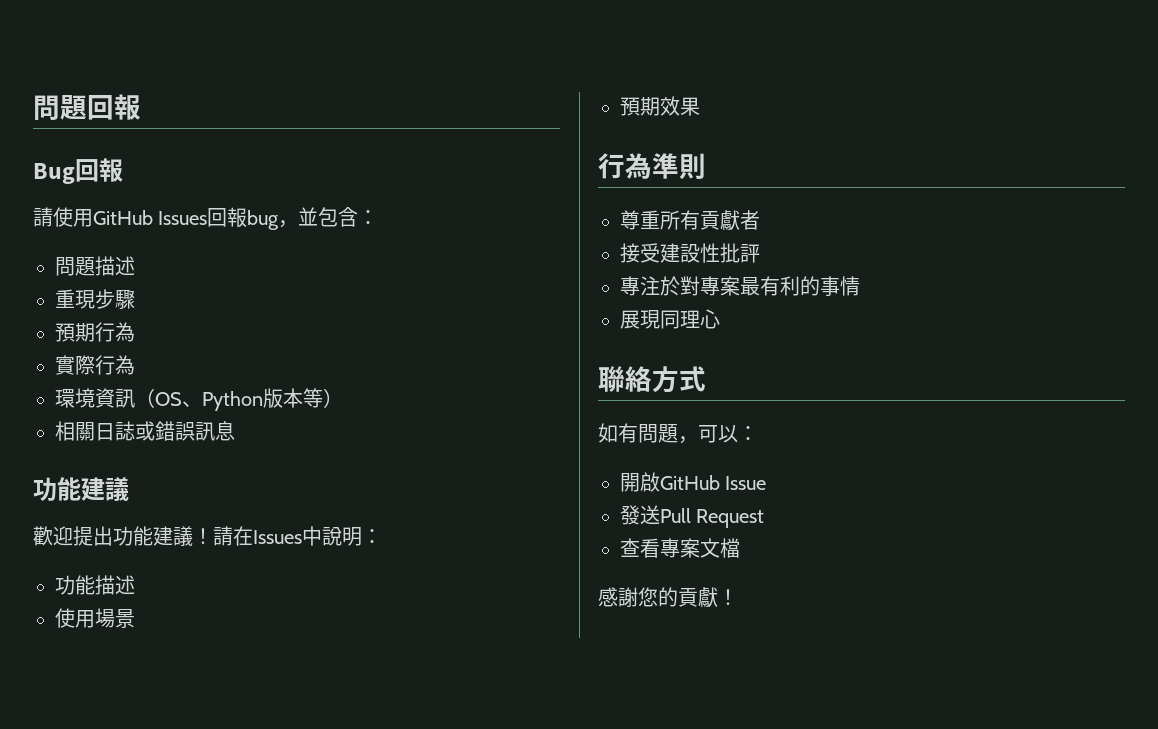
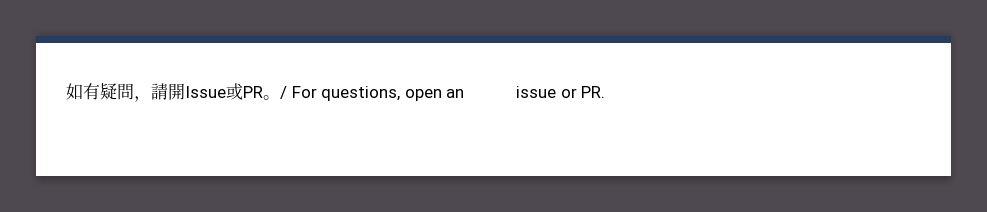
- 問題回報
- Bug回報
- 請使用GitHub Issues回報bug，並包含：
- 問題描述
- 重現步驟
- 預期行為
- 實際行為
- 環境資訊（OS、Python版本等）
- 相關日誌或錯誤訊息
- 功能建議
- 歡迎提出功能建議！請在Issues中說明：
- 功能描述
- 使用場景
- 預期效果
- 行為準則
- 尊重所有貢獻者
- 接受建設性批評
- 專注於對專案最有利的事情
- 展現同理心
- 聯絡方式
- 如有問題，可以：
- 開啟GitHub Issue
- 發送Pull Request
- 查看專案文檔
- 感謝您的貢獻！
+ 如有疑問，請開Issue或PR。/ For questions, open an issue or PR.

